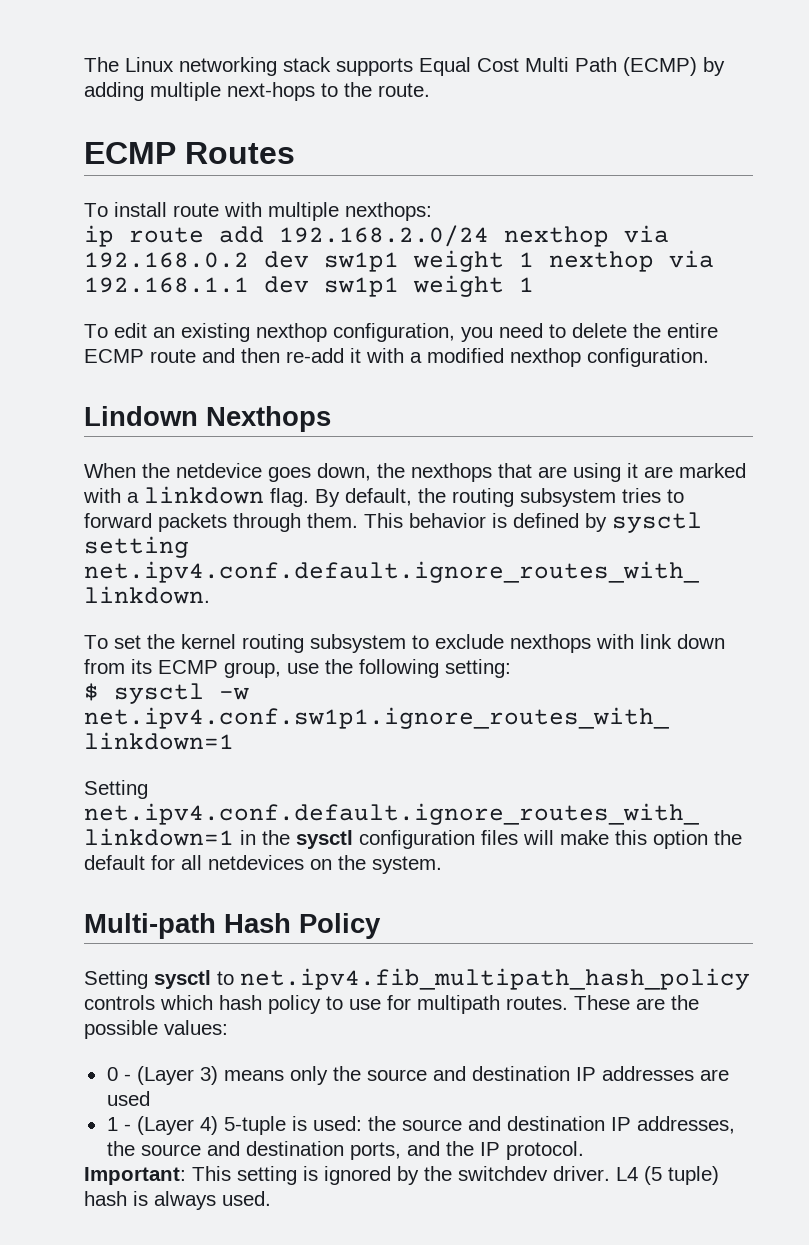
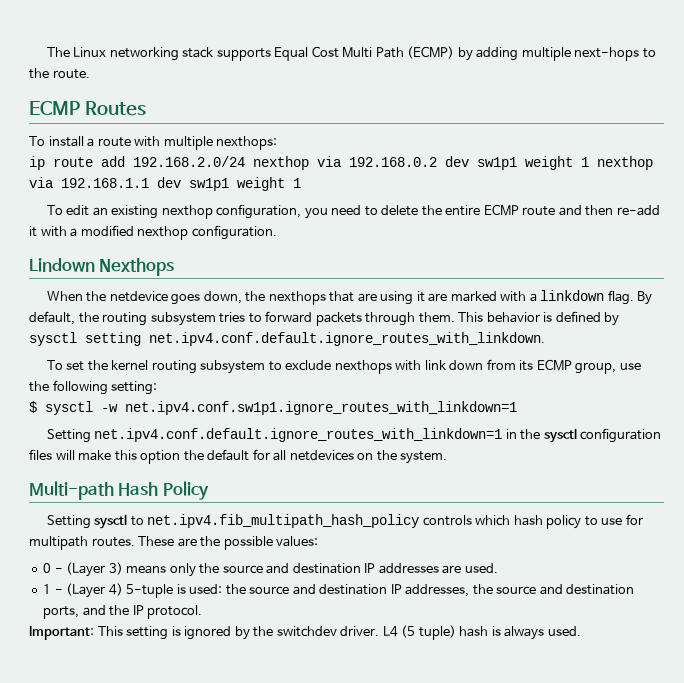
- To install route with multiple nexthops:
+ To install a route with multiple nexthops:
- 0 - (Layer 3) means only the source and destination IP addresses are used
+ 0 - (Layer 3) means only the source and destination IP addresses are used.

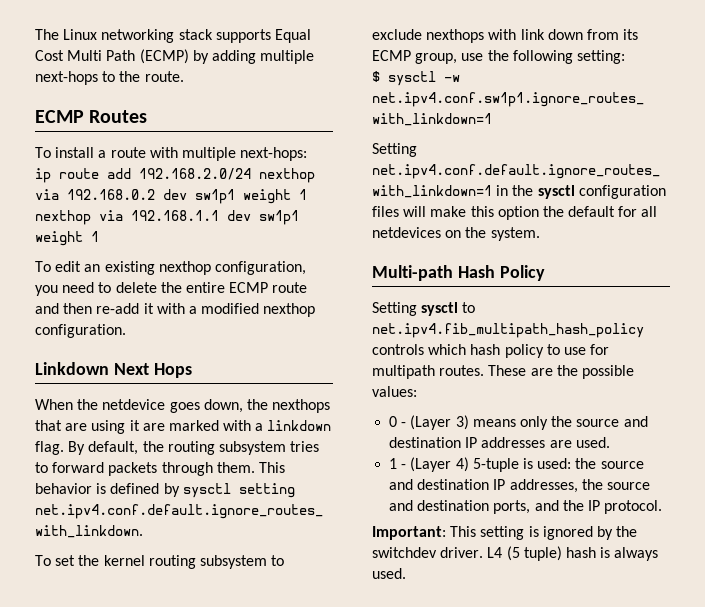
- To install a route with multiple nexthops:
+ To install a route with multiple next-hops:
- Lindown Nexthops
+ Linkdown Next Hops

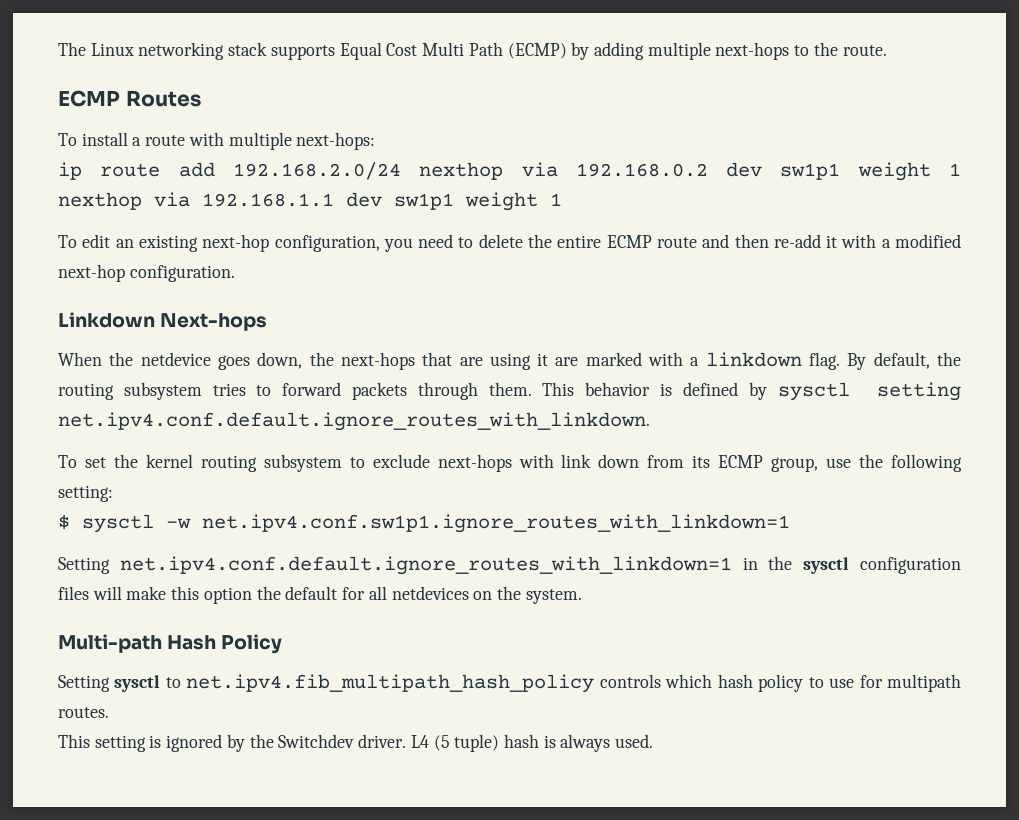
- To edit an existing nexthop configuration, you need to delete the entire ECMP route and then re-add it with a modified nexthop configuration.
+ To edit an existing next-hop configuration, you need to delete the entire ECMP route and then re-add it with a modified next-hop configuration.
- Linkdown Next Hops
+ Linkdown Next-hops
- When the netdevice goes down, the nexthops that are using it are marked with a linkdown flag.
+ When the netdevice goes down, the next-hops that are using it are marked with a linkdown flag.
- To set the kernel routing subsystem to exclude nexthops with link down from its ECMP group, use the following setting:
+ To set the kernel routing subsystem to exclude next-hops with link down from its ECMP group, use the following setting:
- Setting sysctl to net.ipv4.fib_multipath_hash_policy controls which hash policy to use for multipath routes. These are the possible values:
- 0 - (Layer 3) means only the source and destination IP addresses are used.
- 1 - (Layer 4) 5-tuple is used: the source and destination IP addresses, the source and destination ports, and the IP protocol.
- Important: This setting is ignored by the switchdev driver.
+ Setting sysctl to net.ipv4.fib_multipath_hash_policy controls which hash policy to use for multipath routes.
+ This setting is ignored by the Switchdev driver.

